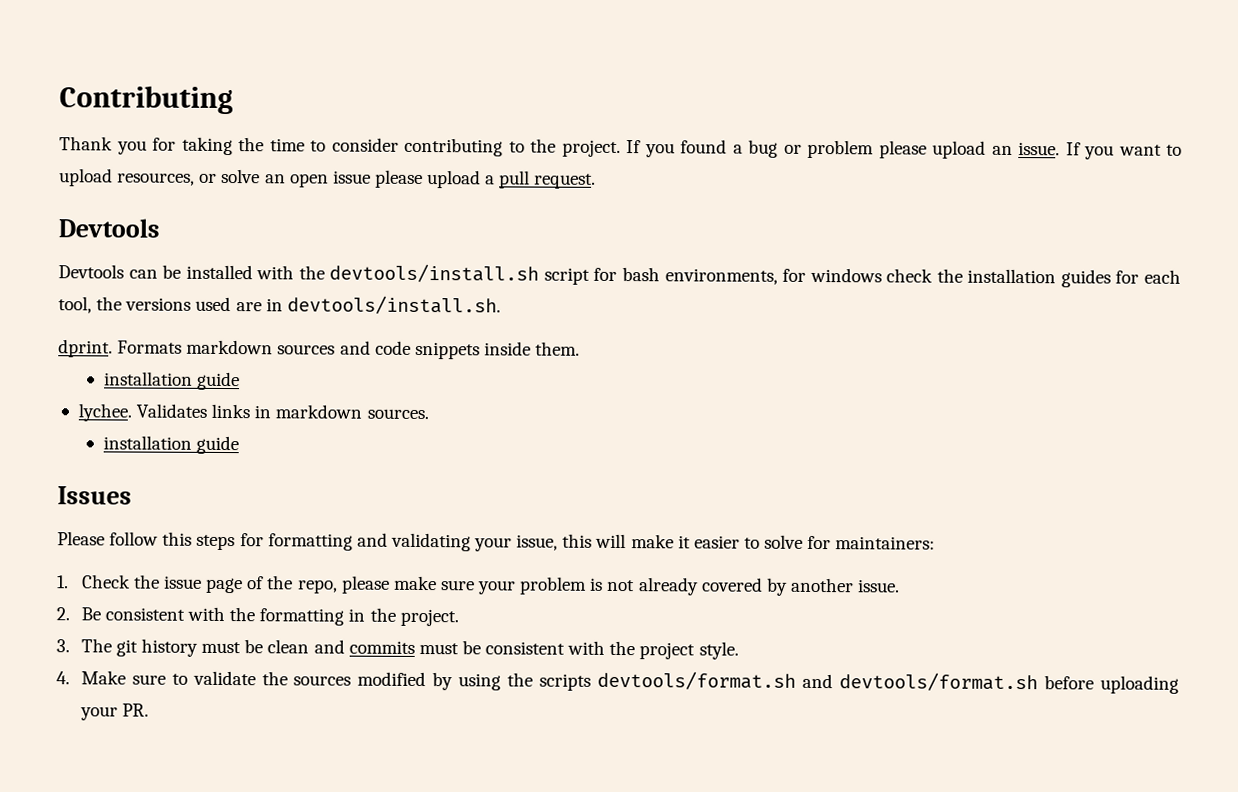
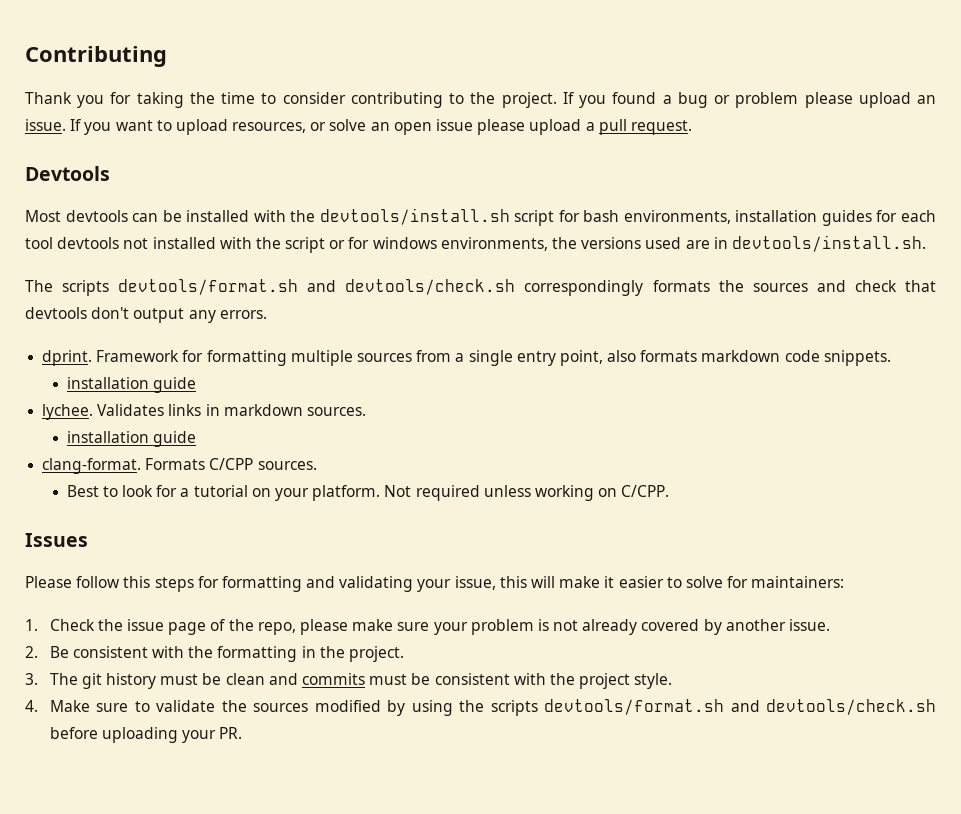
- Devtools can be installed with the devtools/install.sh script for bash environments, for windows check the installation guides for each tool, the versions used are in devtools/install.sh.
+ Most devtools can be installed with the devtools/install.sh script for bash environments, installation guides for each tool devtools not installed with the script or for windows environments, the versions used are in devtools/install.sh.
- dprint. Formats markdown sources and code snippets inside them.
+ The scripts devtools/format.sh and devtools/check.sh correspondingly formats the sources and check that devtools don't output any errors.
+ dprint. Framework for formatting multiple sources from a single entry point, also formats markdown code snippets.
+ clang-format. Formats C/CPP sources.
+ Best to look for a tutorial on your platform. Not required unless working on C/CPP.
- 4. Make sure to validate the sources modified by using the scripts devtools/format.sh and devtools/format.sh before uploading your PR.
+ 4. Make sure to validate the sources modified by using the scripts devtools/format.sh and devtools/check.sh before uploading your PR.

